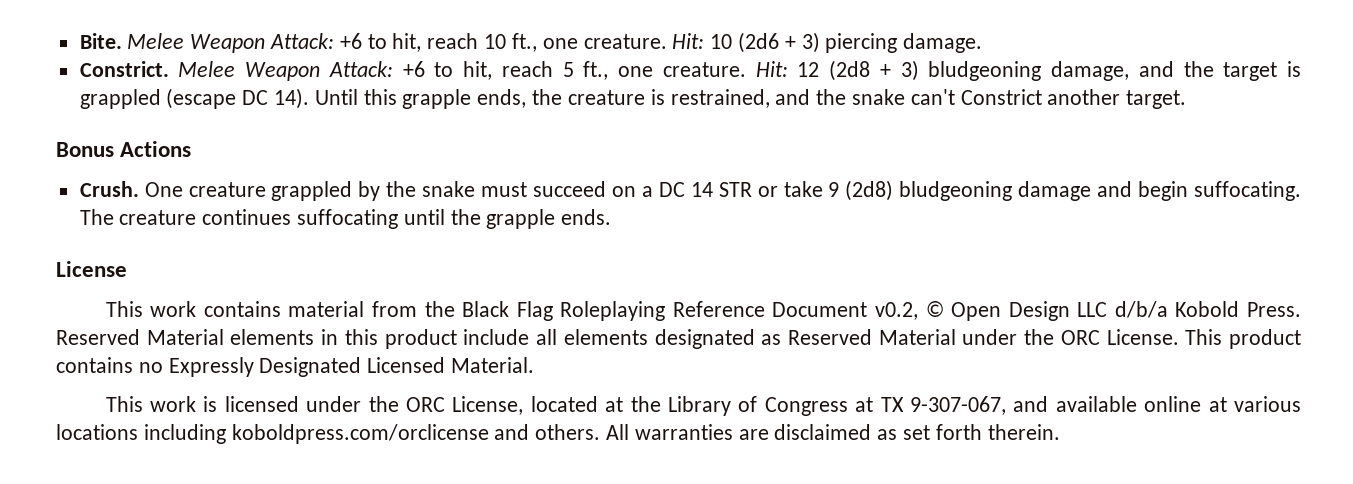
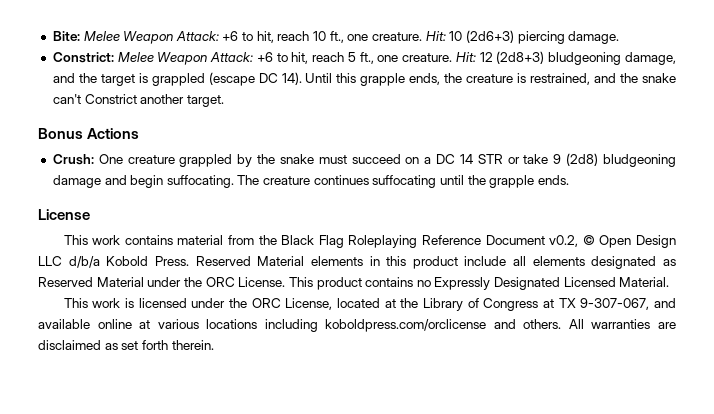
- Bite. Melee Weapon Attack: +6 to hit, reach 10 ft., one creature.
+ Bite: Melee Weapon Attack: +6 to hit, reach 10 ft., one creature.
- Hit: 10 (2d6 + 3) piercing damage.
+ Hit: 10 (2d6+3) piercing damage.
- Constrict. Melee Weapon Attack: +6 to hit, reach 5 ft., one creature.
+ Constrict: Melee Weapon Attack: +6 to hit, reach 5 ft., one creature.
- Hit: 12 (2d8 + 3) bludgeoning damage, and the target is grappled (escape DC 14).
+ Hit: 12 (2d8+3) bludgeoning damage, and the target is grappled (escape DC 14).
- Crush. One creature grappled by the snake must succeed on a DC 14 STR or take 9 (2d8) bludgeoning damage and begin suffocating.
+ Crush: One creature grappled by the snake must succeed on a DC 14 STR or take 9 (2d8) bludgeoning damage and begin suffocating.

